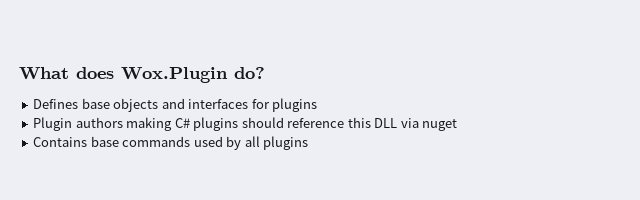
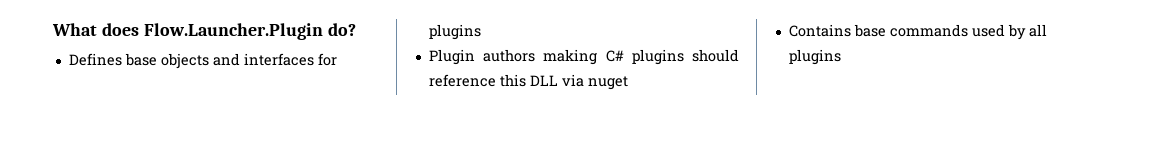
- What does Wox.Plugin do?
+ What does Flow.Launcher.Plugin do?

